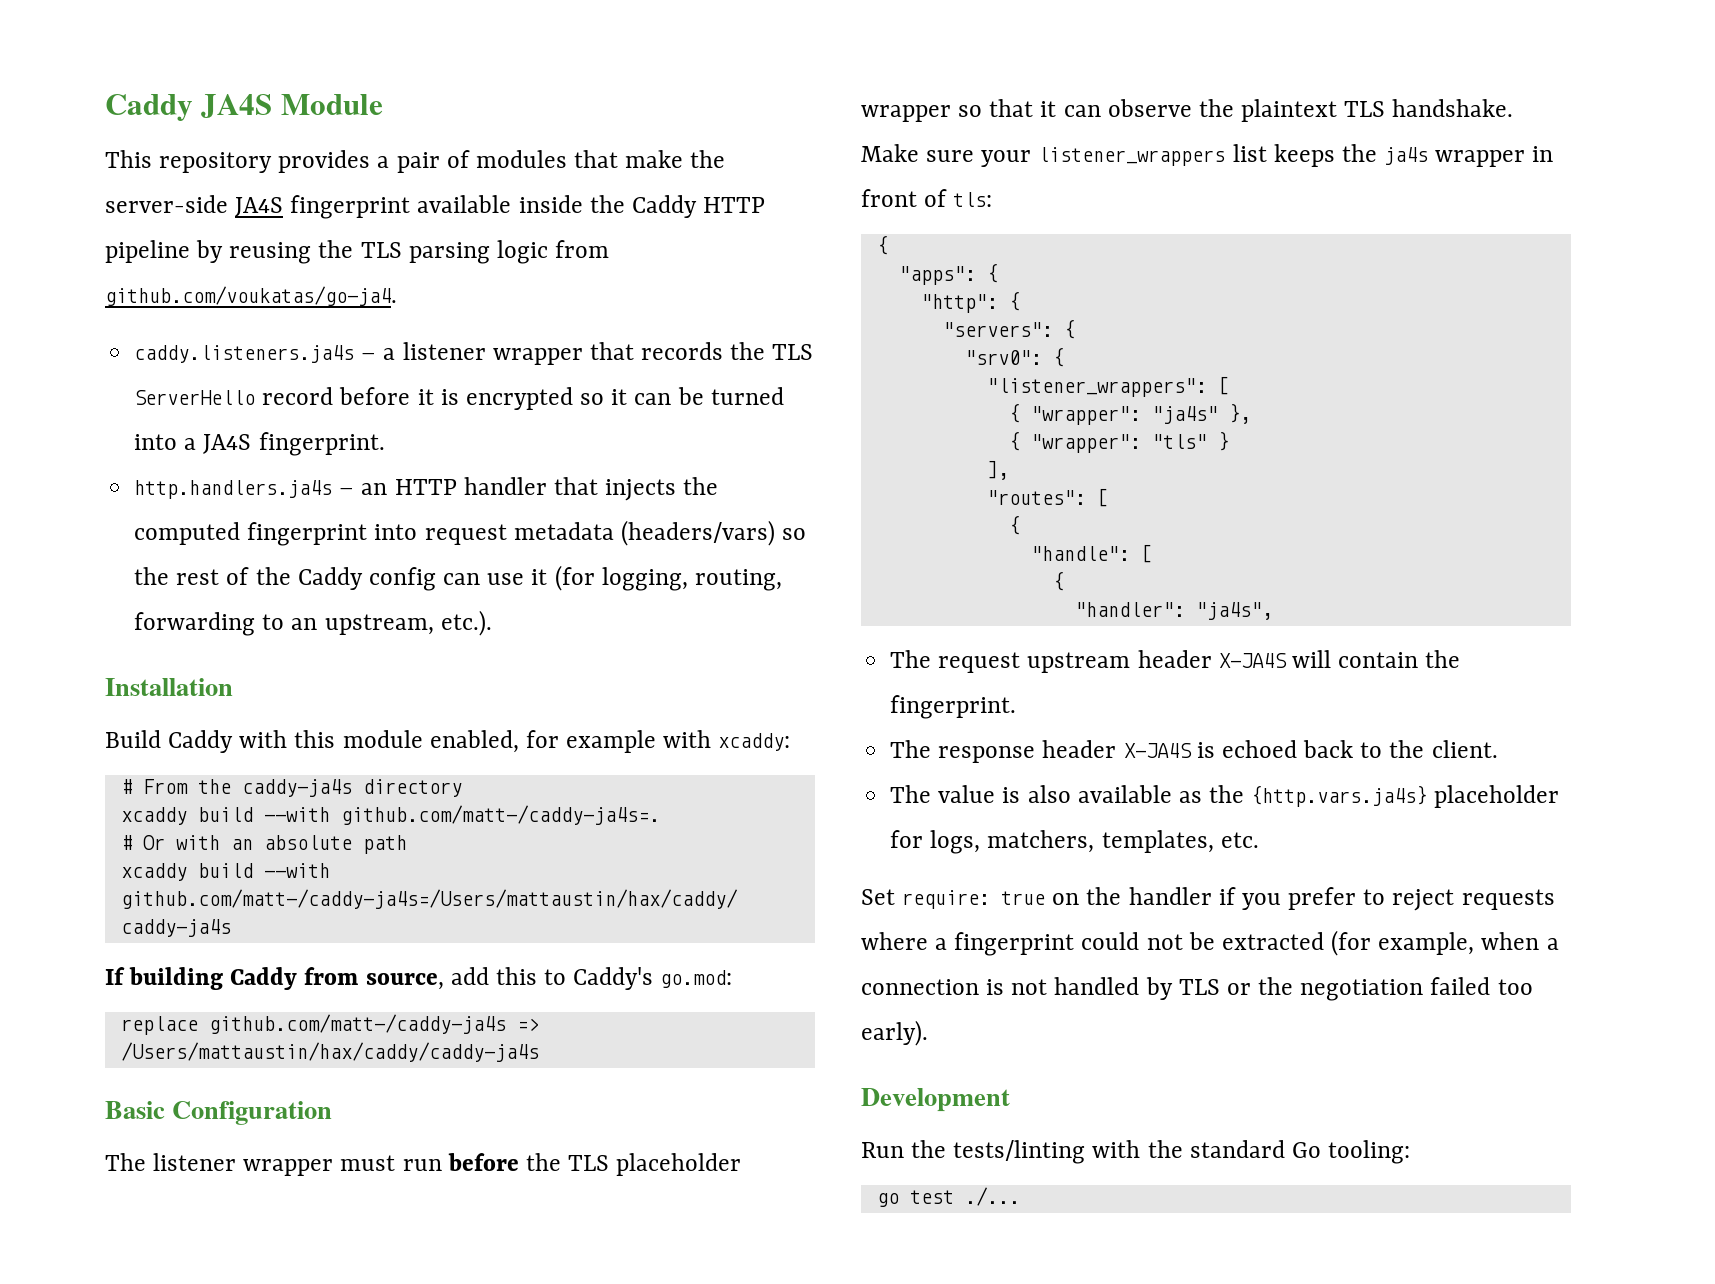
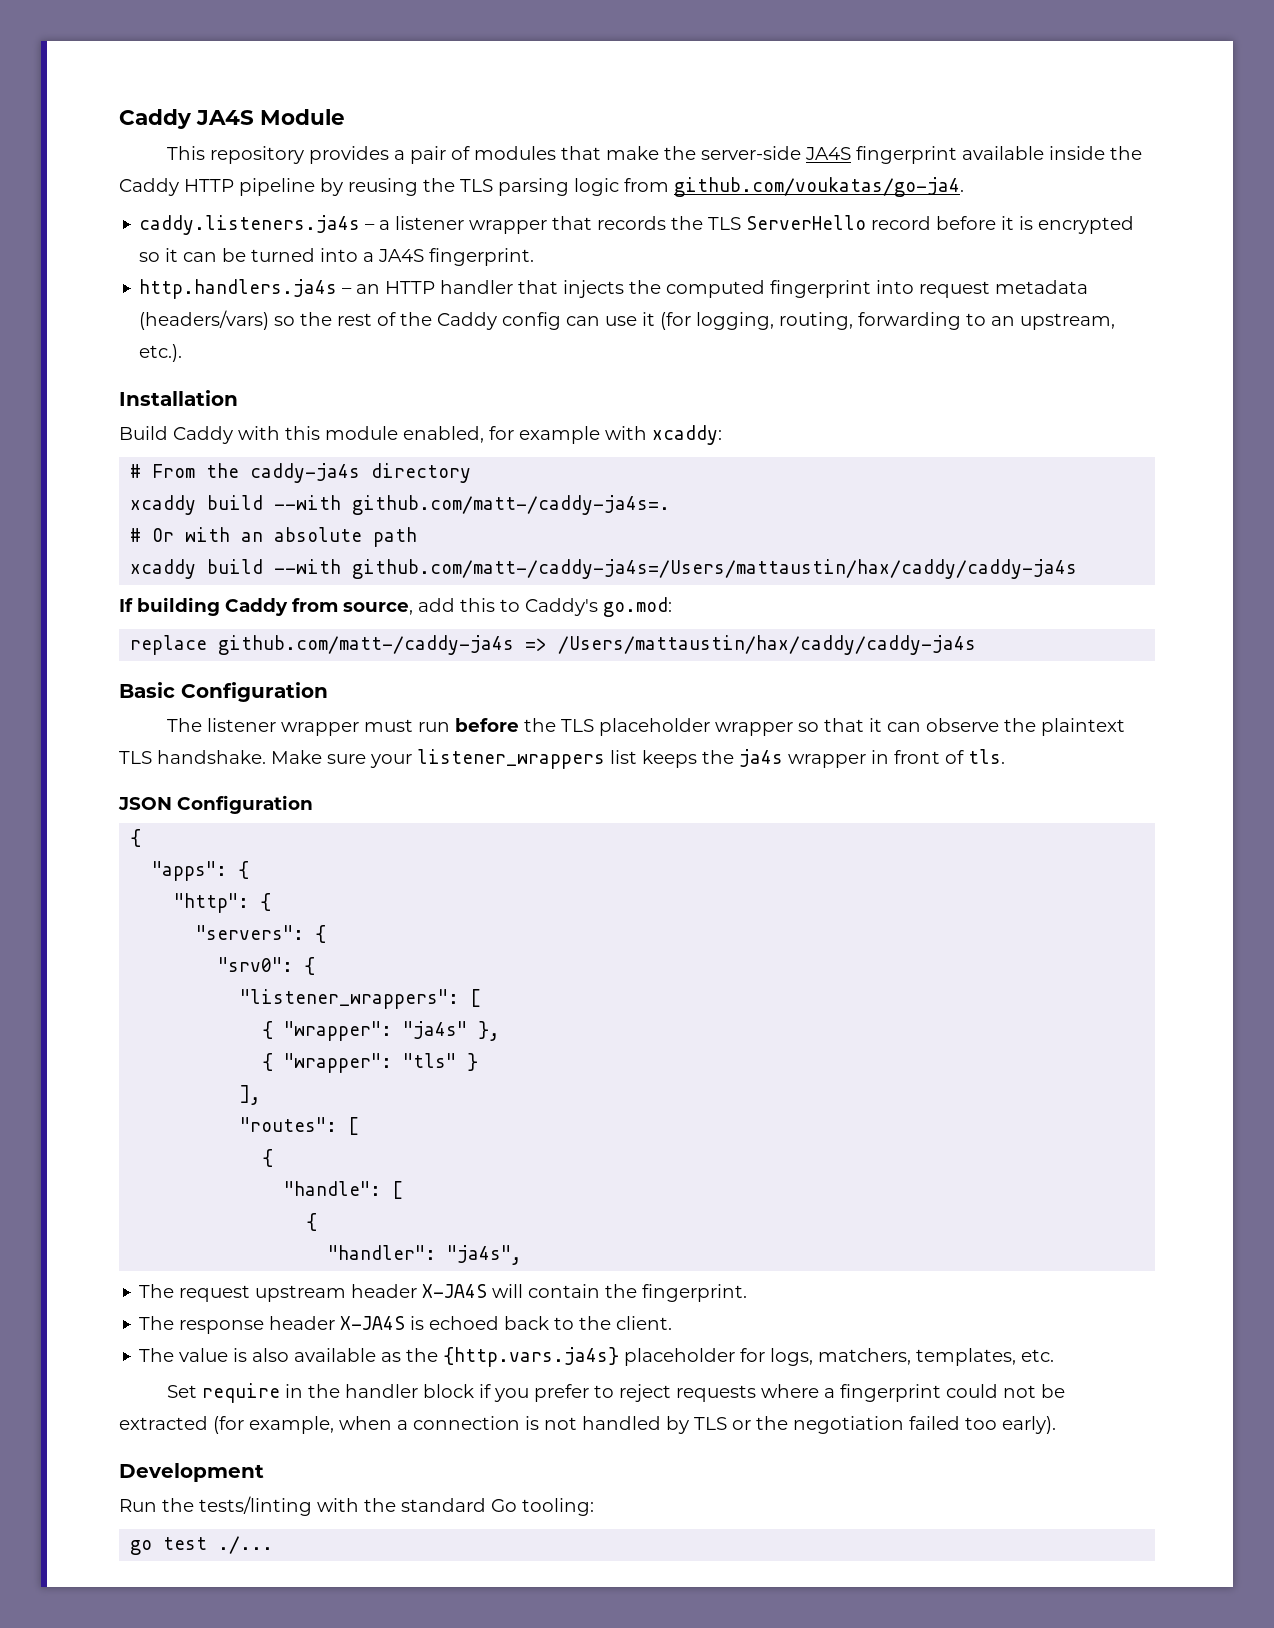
- Make sure your listener_wrappers list keeps the ja4s wrapper in front of tls:
+ Make sure your listener_wrappers list keeps the ja4s wrapper in front of tls.
+ JSON Configuration
- Set require: true on the handler if you prefer to reject requests where a fingerprint could not be extracted (for example, when a connection is not handled by TLS or the negotiation failed too early).
+ Set require in the handler block if you prefer to reject requests where a fingerprint could not be extracted (for example, when a connection is not handled by TLS or the negotiation failed too early).

